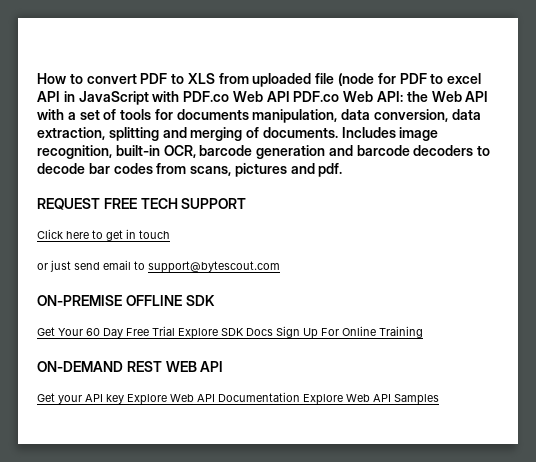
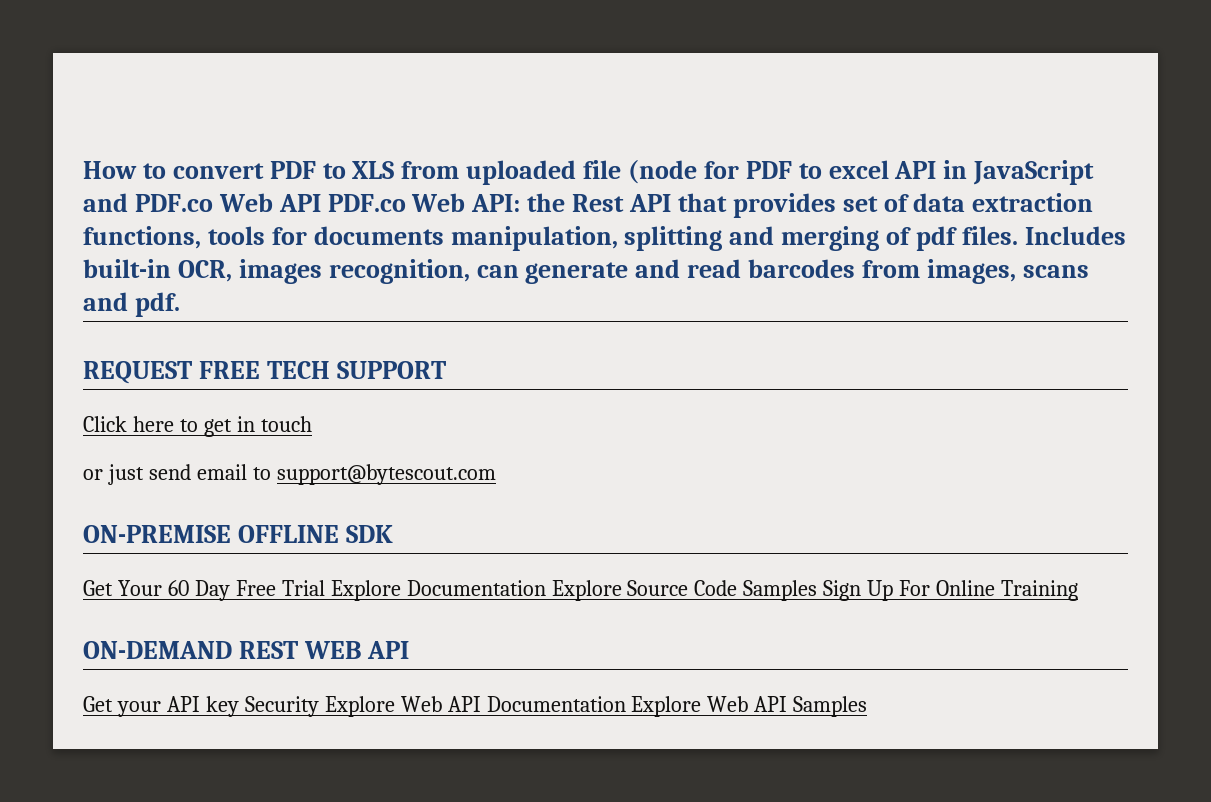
- How to convert PDF to XLS from uploaded file (node for PDF to excel API in JavaScript with PDF.co Web API PDF.co Web API: the Web API with a set of tools for documents manipulation, data conversion, data extraction, splitting and merging of documents. Includes image recognition, built-in OCR, barcode generation and barcode decoders to decode bar codes from scans, pictures and pdf.
+ How to convert PDF to XLS from uploaded file (node for PDF to excel API in JavaScript and PDF.co Web API PDF.co Web API: the Rest API that provides set of data extraction functions, tools for documents manipulation, splitting and merging of pdf files. Includes built-in OCR, images recognition, can generate and read barcodes from images, scans and pdf.
- Get Your 60 Day Free Trial Explore SDK Docs Sign Up For Online Training
+ Get Your 60 Day Free Trial Explore Documentation Explore Source Code Samples Sign Up For Online Training
- Get your API key Explore Web API Documentation Explore Web API Samples
+ Get your API key Security Explore Web API Documentation Explore Web API Samples

